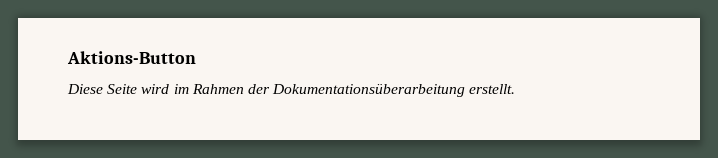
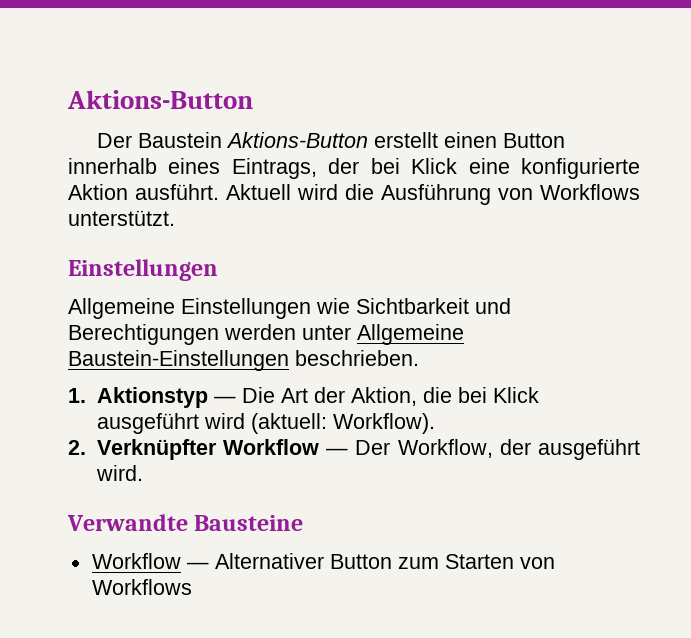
- Diese Seite wird im Rahmen der Dokumentationsüberarbeitung erstellt.
+ Der Baustein Aktions-Button erstellt einen Button innerhalb eines Eintrags, der bei Klick eine konfigurierte Aktion ausführt. Aktuell wird die Ausführung von Workflows unterstützt.
+ Einstellungen
+ Allgemeine Einstellungen wie Sichtbarkeit und Berechtigungen werden unter Allgemeine Baustein-Einstellungen beschrieben.
+ 1. Aktionstyp — Die Art der Aktion, die bei Klick ausgeführt wird (aktuell: Workflow).
+ 2. Verknüpfter Workflow — Der Workflow, der ausgeführt wird.
+ Verwandte Bausteine
+ Workflow — Alternativer Button zum Starten von Workflows

